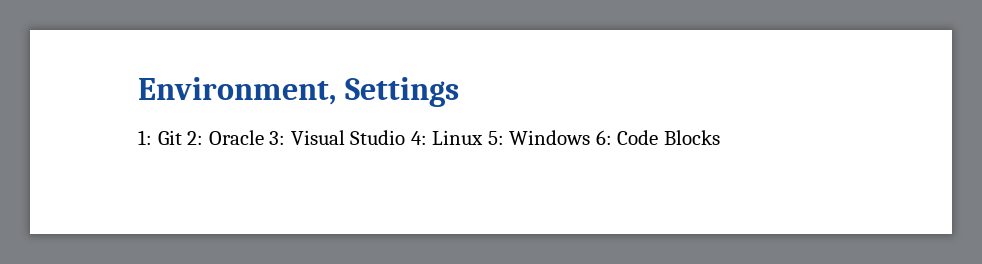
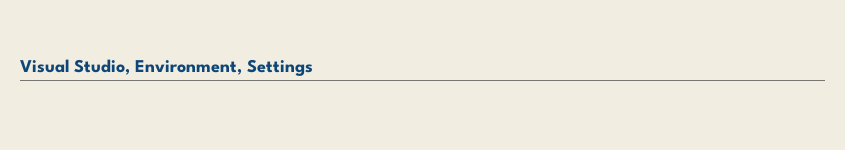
- Environment, Settings
+ Visual Studio, Environment, Settings
- 1: Git 2: Oracle 3: Visual Studio 4: Linux 5: Windows 6: Code Blocks

